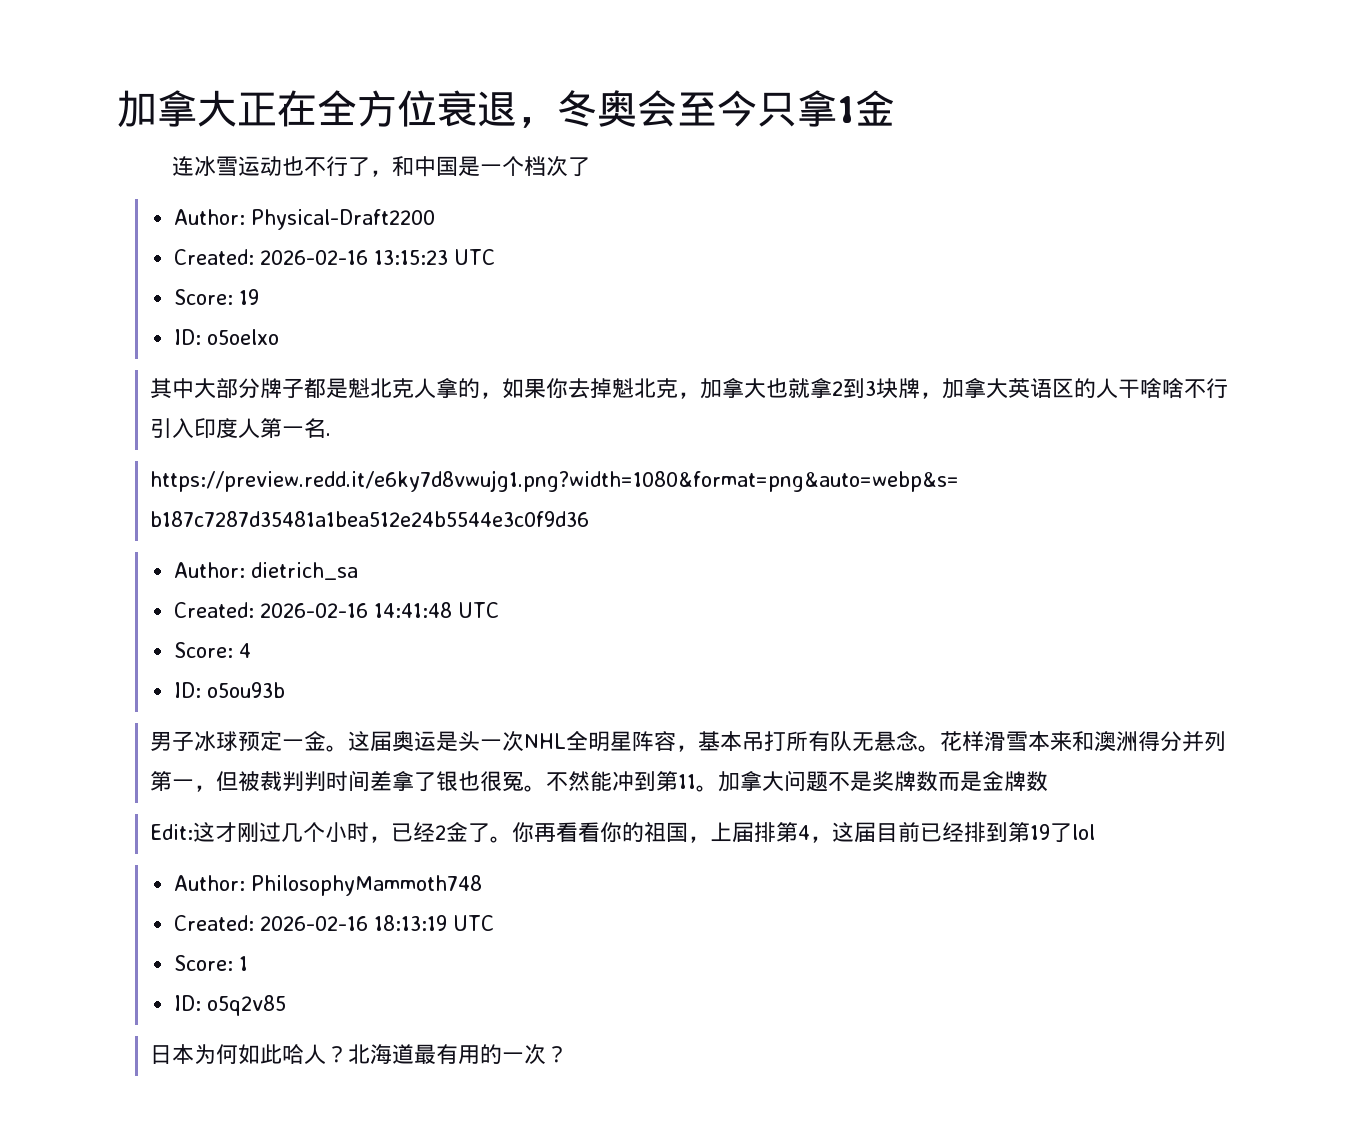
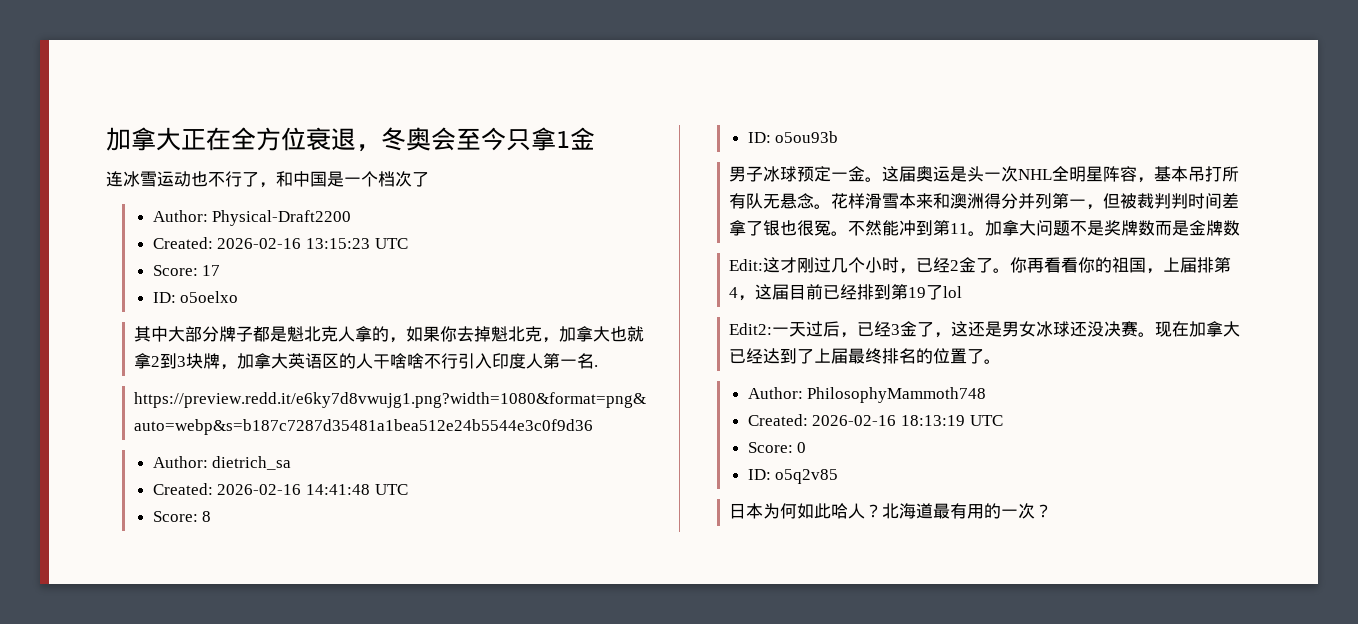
- Score: 19
+ Score: 17
- Score: 4
+ Score: 8
+ Edit2:一天过后，已经3金了，这还是男女冰球还没决赛。现在加拿大已经达到了上届最终排名的位置了。
- Score: 1
+ Score: 0

